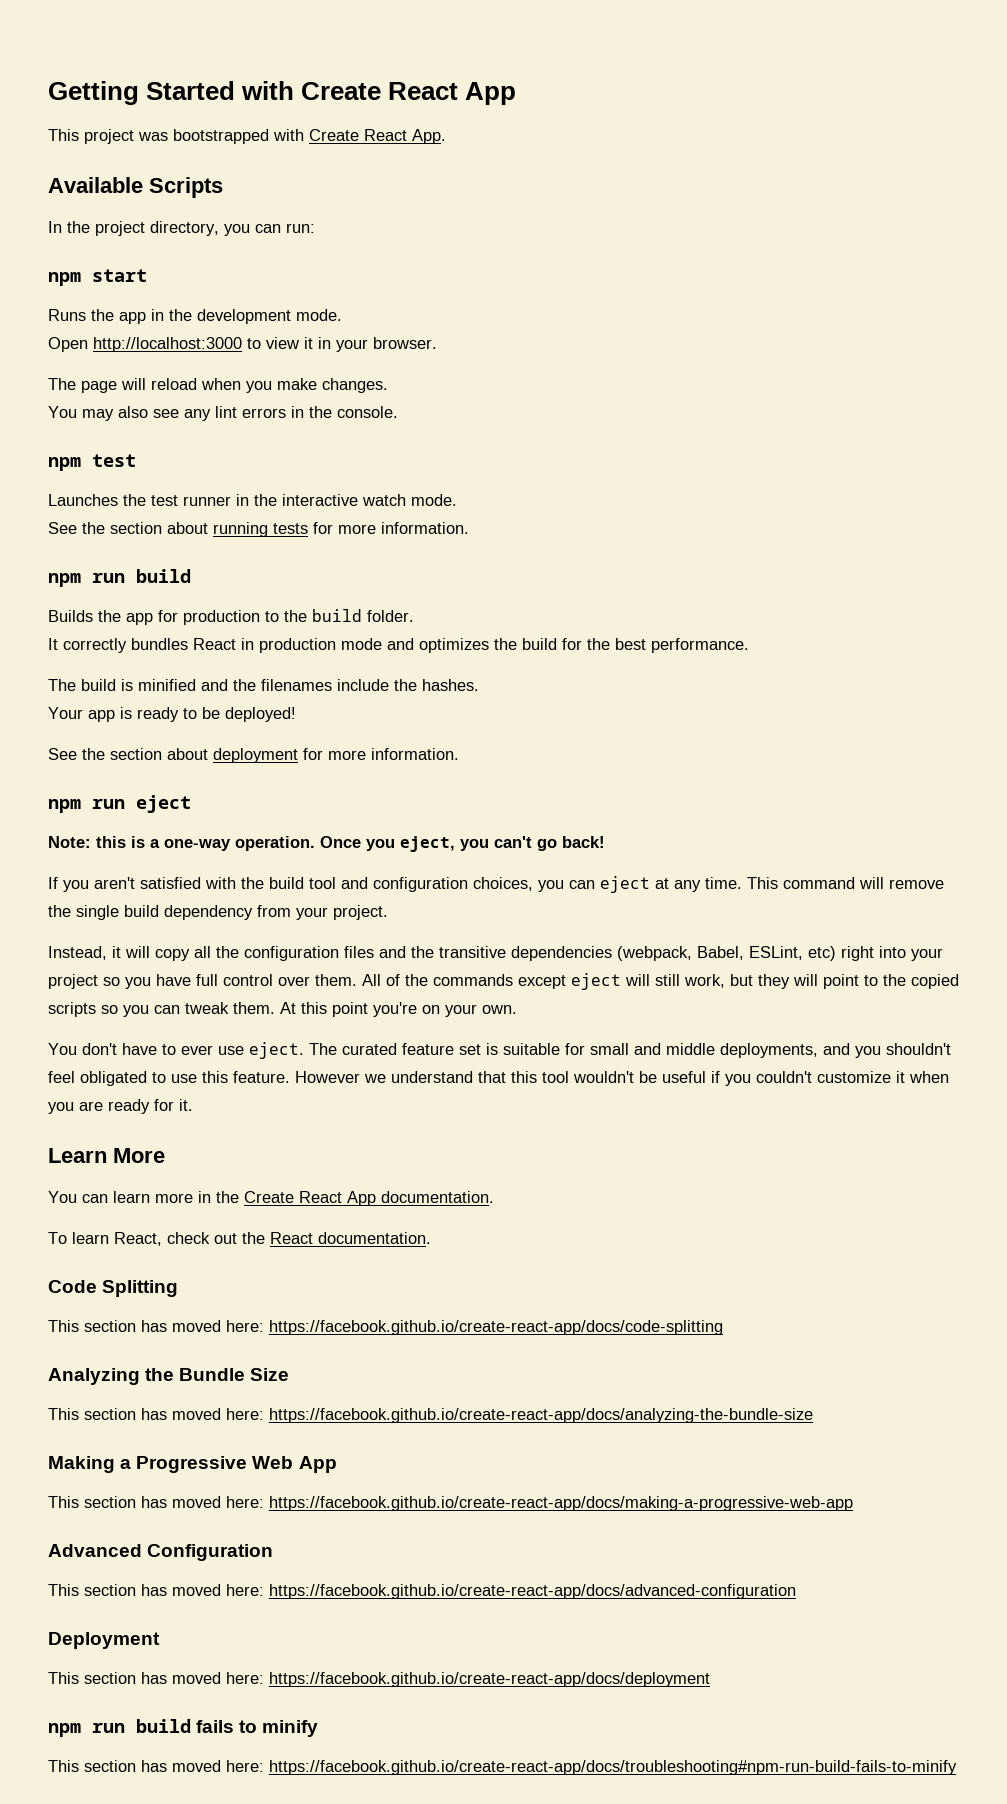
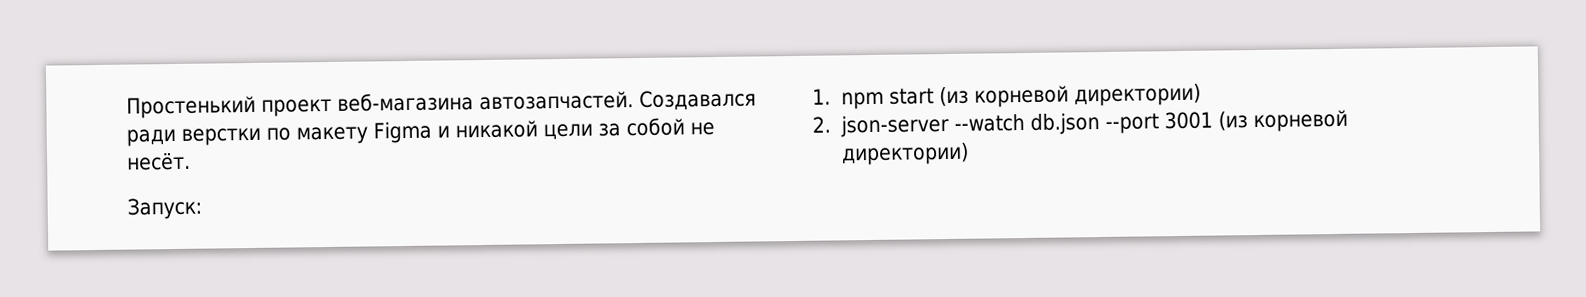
- Getting Started with Create React App
- This project was bootstrapped with Create React App.
- Available Scripts
- In the project directory, you can run:
- npm start
- Runs the app in the development mode.
- Open http://localhost:3000 to view it in your browser.
- The page will reload when you make changes.
- You may also see any lint errors in the console.
- npm test
- Launches the test runner in the interactive watch mode.
- See the section about running tests for more information.
- npm run build
- Builds the app for production to the build folder.
- It correctly bundles React in production mode and optimizes the build for the best performance.
- The build is minified and the filenames include the hashes.
- Your app is ready to be deployed!
- See the section about deployment for more information.
- npm run eject
- Note: this is a one-way operation. Once you eject, you can't go back!
- If you aren't satisfied with the build tool and configuration choices, you can eject at any time. This command will remove the single build dependency from your project.
- Instead, it will copy all the configuration files and the transitive dependencies (webpack, Babel, ESLint, etc) right into your project so you have full control over them. All of the commands except eject will still work, but they will point to the copied scripts so you can tweak them. At this point you're on your own.
- You don't have to ever use eject. The curated feature set is suitable for small and middle deployments, and you shouldn't feel obligated to use this feature. However we understand that this tool wouldn't be useful if you couldn't customize it when you are ready for it.
- Learn More
- You can learn more in the Create React App documentation.
- To learn React, check out the React documentation.
- Code Splitting
- This section has moved here: https://facebook.github.io/create-react-app/docs/code-splitting
- Analyzing the Bundle Size
- This section has moved here: https://facebook.github.io/create-react-app/docs/analyzing-the-bundle-size
- Making a Progressive Web App
- This section has moved here: https://facebook.github.io/create-react-app/docs/making-a-progressive-web-app
- Advanced Configuration
- This section has moved here: https://facebook.github.io/create-react-app/docs/advanced-configuration
- Deployment
- This section has moved here: https://facebook.github.io/create-react-app/docs/deployment
- npm run build fails to minify
- This section has moved here: https://facebook.github.io/create-react-app/docs/troubleshooting#npm-run-build-fails-to-minify
+ Простенький проект веб-магазина автозапчастей. Создавался ради верстки по макету Figma и никакой цели за собой не несёт.
+ Запуск:
+ 1. npm start (из корневой директории)
+ 2. json-server --watch db.json --port 3001 (из корневой директории)

